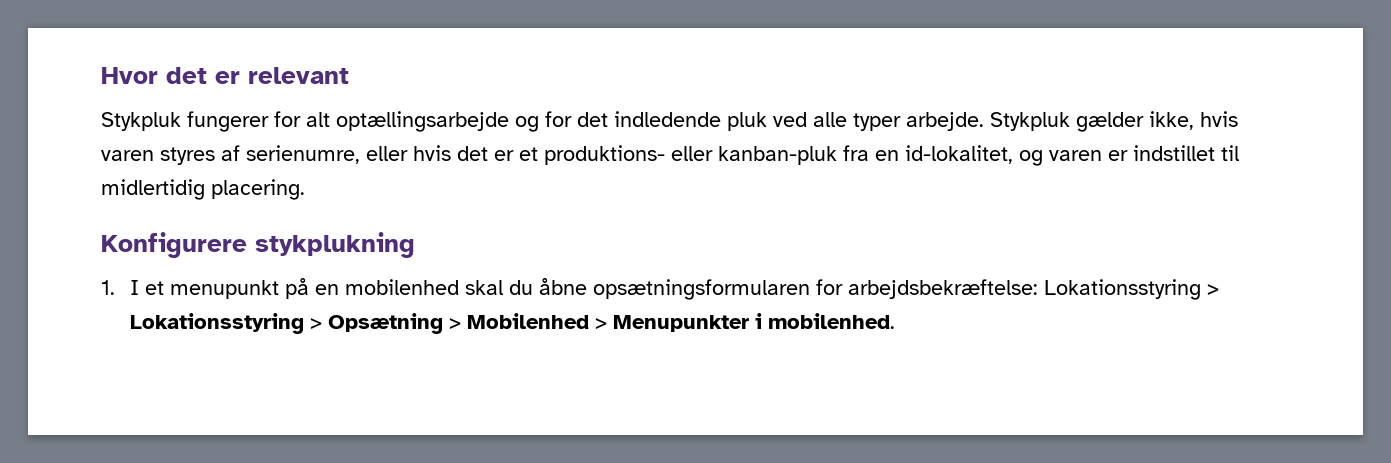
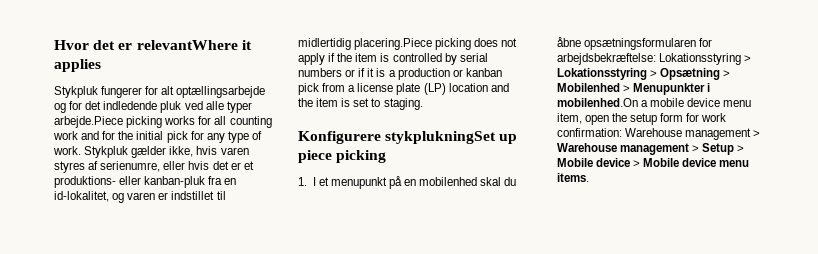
- Hvor det er relevant
+ Hvor det er relevantWhere it applies
- Stykpluk fungerer for alt optællingsarbejde og for det indledende pluk ved alle typer arbejde.
+ Stykpluk fungerer for alt optællingsarbejde og for det indledende pluk ved alle typer arbejde.Piece picking works for all counting work and for the initial pick for any type of work.
- Stykpluk gælder ikke, hvis varen styres af serienumre, eller hvis det er et produktions- eller kanban-pluk fra en id-lokalitet, og varen er indstillet til midlertidig placering.
- Konfigurere stykplukning
+ Stykpluk gælder ikke, hvis varen styres af serienumre, eller hvis det er et produktions- eller kanban-pluk fra en id-lokalitet, og varen er indstillet til midlertidig placering.Piece picking does not apply if the item is controlled by serial numbers or if it is a production or kanban pick from a license plate (LP) location and the item is set to staging.
+ Konfigurere stykplukningSet up piece picking
- 1. I et menupunkt på en mobilenhed skal du åbne opsætningsformularen for arbejdsbekræftelse: Lokationsstyring > Lokationsstyring > Opsætning > Mobilenhed > Menupunkter i mobilenhed.
+ 1. I et menupunkt på en mobilenhed skal du åbne opsætningsformularen for arbejdsbekræftelse: Lokationsstyring > Lokationsstyring > Opsætning > Mobilenhed > Menupunkter i mobilenhed.On a mobile device menu item, open the setup form for work confirmation: Warehouse management > Warehouse management > Setup > Mobile device > Mobile device menu items.

